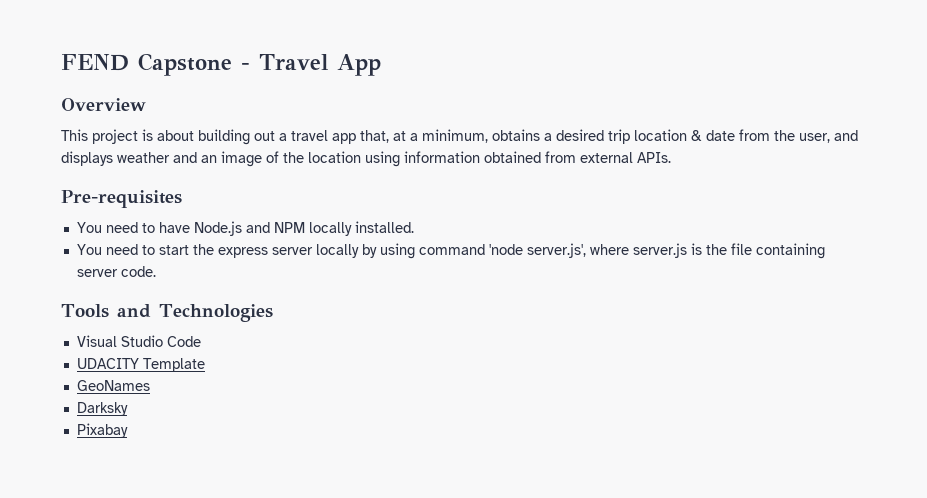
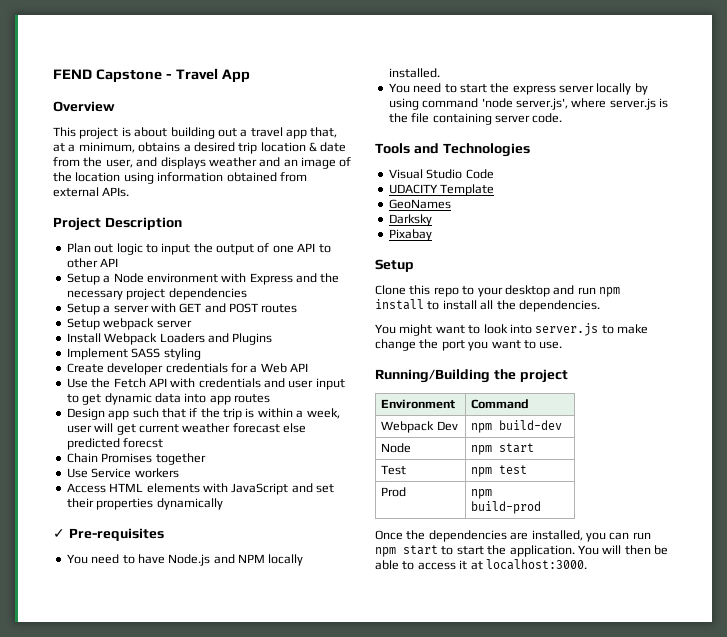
- Pre-requisites
+ Project Description
+ Plan out logic to input the output of one API to other API
+ Setup a Node environment with Express and the necessary project dependencies
+ Setup a server with GET and POST routes
+ Setup webpack server
+ Install Webpack Loaders and Plugins
+ Implement SASS styling
+ Create developer credentials for a Web API
+ Use the Fetch API with credentials and user input to get dynamic data into app routes
+ Design app such that if the trip is within a week, user will get current weather forecast else predicted forecst
+ Chain Promises together
+ Use Service workers
+ Access HTML elements with JavaScript and set their properties dynamically
+ ✓ Pre-requisites
  Pixabay
+ Setup
+ Clone this repo to your desktop and run npm install to install all the dependencies.
+ You might want to look into server.js to make change the port you want to use.
+ Running/Building the project
+ Environment | Command
+ Webpack Dev | npm build-dev
+ Node | npm start
+ Test | npm test
+ Prod | npm build-prod
+ Once the dependencies are installed, you can run npm start to start the application. You will then be able to access it at localhost:3000.

